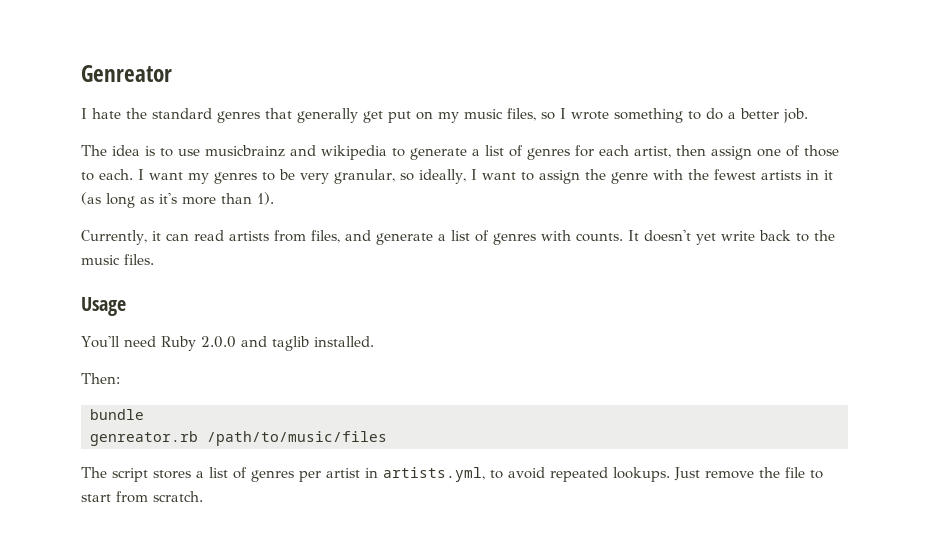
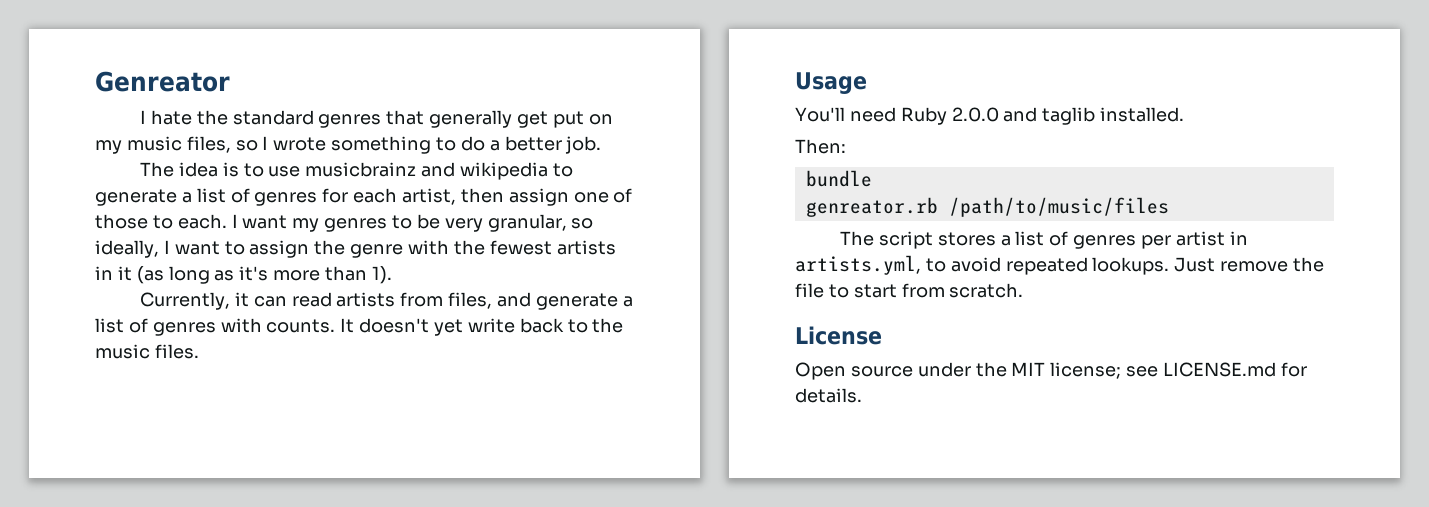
+ License
+ Open source under the MIT license; see LICENSE.md for details.

